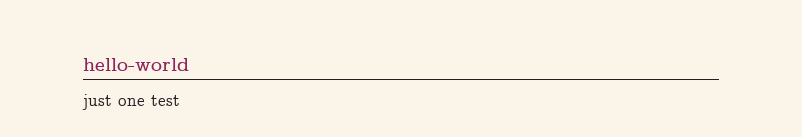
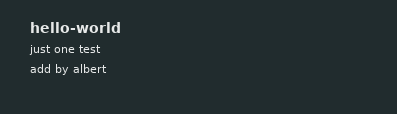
+ add by albert

